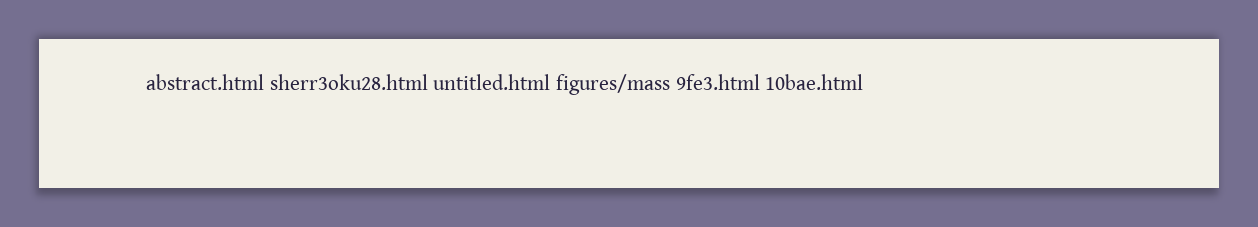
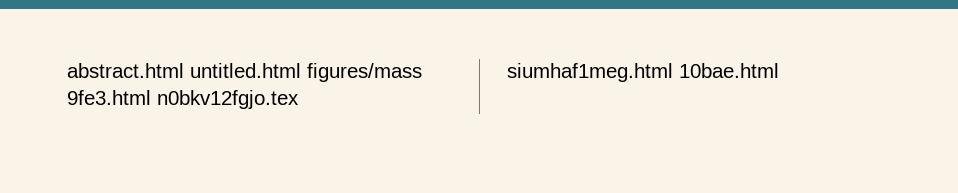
- abstract.html sherr3oku28.html untitled.html figures/mass 9fe3.html 10bae.html
+ abstract.html untitled.html figures/mass 9fe3.html n0bkv12fgjo.tex siumhaf1meg.html 10bae.html

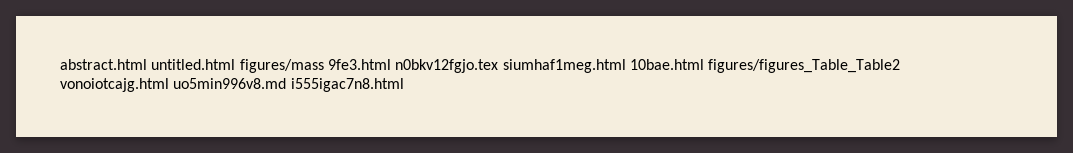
- abstract.html untitled.html figures/mass 9fe3.html n0bkv12fgjo.tex siumhaf1meg.html 10bae.html
+ abstract.html untitled.html figures/mass 9fe3.html n0bkv12fgjo.tex siumhaf1meg.html 10bae.html figures/figures_Table_Table2 vonoiotcajg.html uo5min996v8.md i555igac7n8.html

